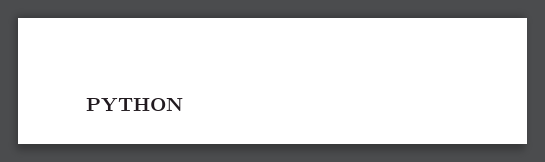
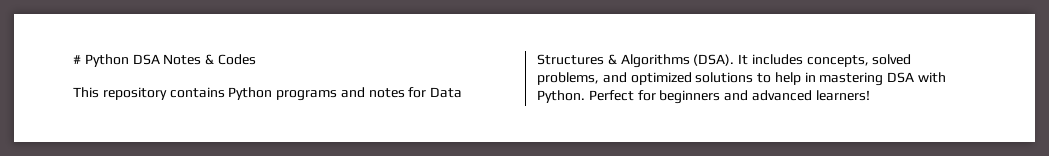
- PYTHON
+ # Python DSA Notes & Codes
+ This repository contains Python programs and notes for Data Structures & Algorithms (DSA). It includes concepts, solved problems, and optimized solutions to help in mastering DSA with Python. Perfect for beginners and advanced learners!

